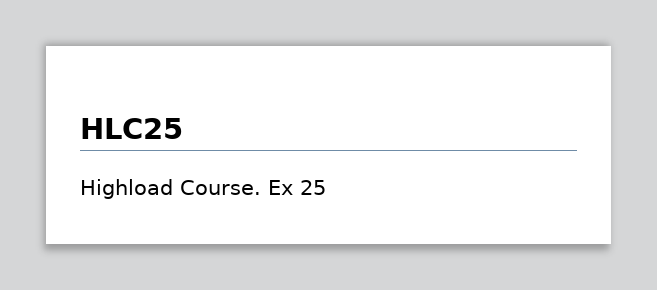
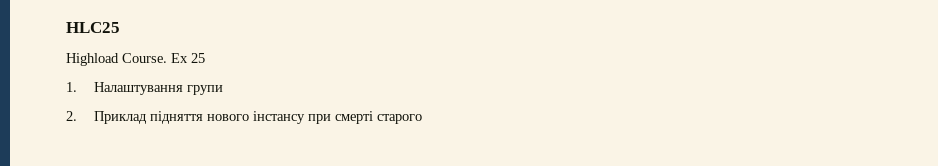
+ 1. Налаштування групи
+ 2. Приклад підняття нового інстансу при смерті старого

